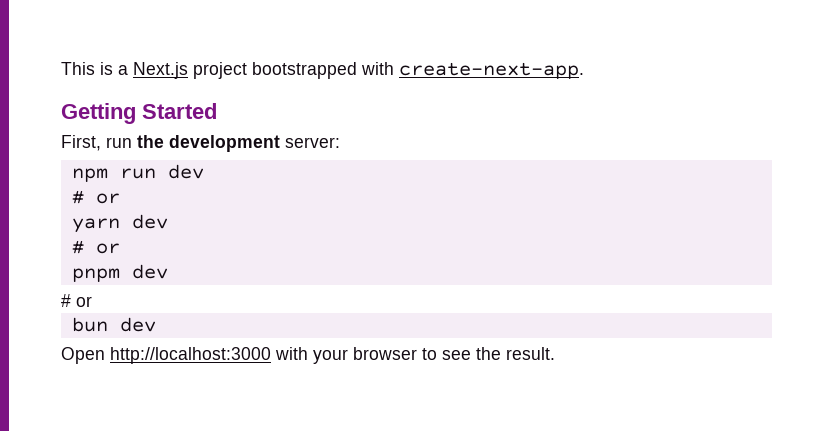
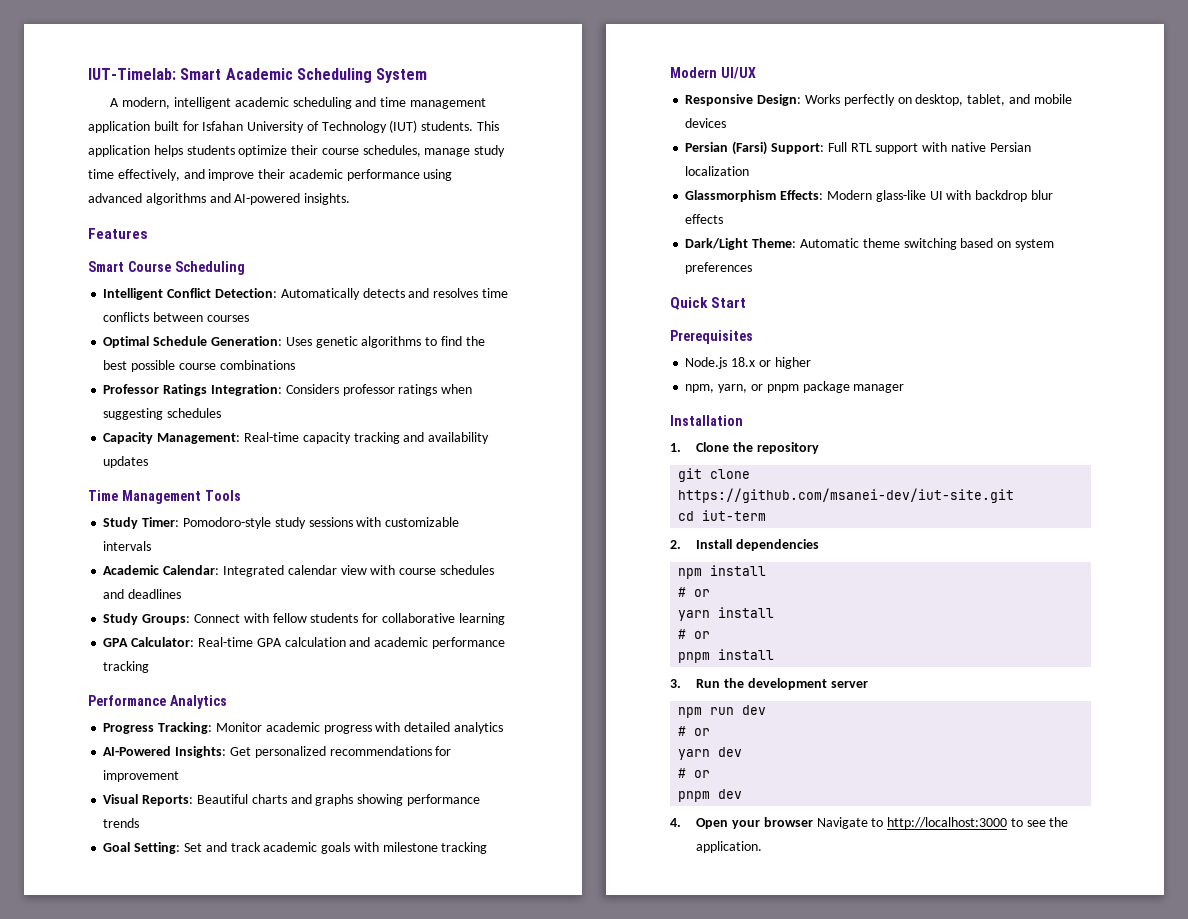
- This is a Next.js project bootstrapped with create-next-app.
- Getting Started
- First, run the development server:
+ IUT-Timelab: Smart Academic Scheduling System
+ A modern, intelligent academic scheduling and time management application built for Isfahan University of Technology (IUT) students. This application helps students optimize their course schedules, manage study time effectively, and improve their academic performance using advanced algorithms and AI-powered insights.
+ Features
+ Smart Course Scheduling
+ Intelligent Conflict Detection: Automatically detects and resolves time conflicts between courses
+ Optimal Schedule Generation: Uses genetic algorithms to find the best possible course combinations
+ Professor Ratings Integration: Considers professor ratings when suggesting schedules
+ Capacity Management: Real-time capacity tracking and availability updates
+ Time Management Tools
+ Study Timer: Pomodoro-style study sessions with customizable intervals
+ Academic Calendar: Integrated calendar view with course schedules and deadlines
+ Study Groups: Connect with fellow students for collaborative learning
+ GPA Calculator: Real-time GPA calculation and academic performance tracking
+ Performance Analytics
+ Progress Tracking: Monitor academic progress with detailed analytics
+ AI-Powered Insights: Get personalized recommendations for improvement
+ Visual Reports: Beautiful charts and graphs showing performance trends
+ Goal Setting: Set and track academic goals with milestone tracking
+ Modern UI/UX
+ Responsive Design: Works perfectly on desktop, tablet, and mobile devices
+ Persian (Farsi) Support: Full RTL support with native Persian localization
+ Glassmorphism Effects: Modern glass-like UI with backdrop blur effects
+ Dark/Light Theme: Automatic theme switching based on system preferences
+ Quick Start
+ Prerequisites
+ Node.js 18.x or higher
+ npm, yarn, or pnpm package manager
+ Installation
+ 1. Clone the repository
+ git clone https://github.com/msanei-dev/iut-site.git
+ cd iut-term
+ 2. Install dependencies
+ npm install
+ # or
+ yarn install
+ # or
+ pnpm install
+ 3. Run the development server
  pnpm dev
- # or
- bun dev
- Open http://localhost:3000 with your browser to see the result.
+ 4. Open your browser Navigate to http://localhost:3000 to see the application.

